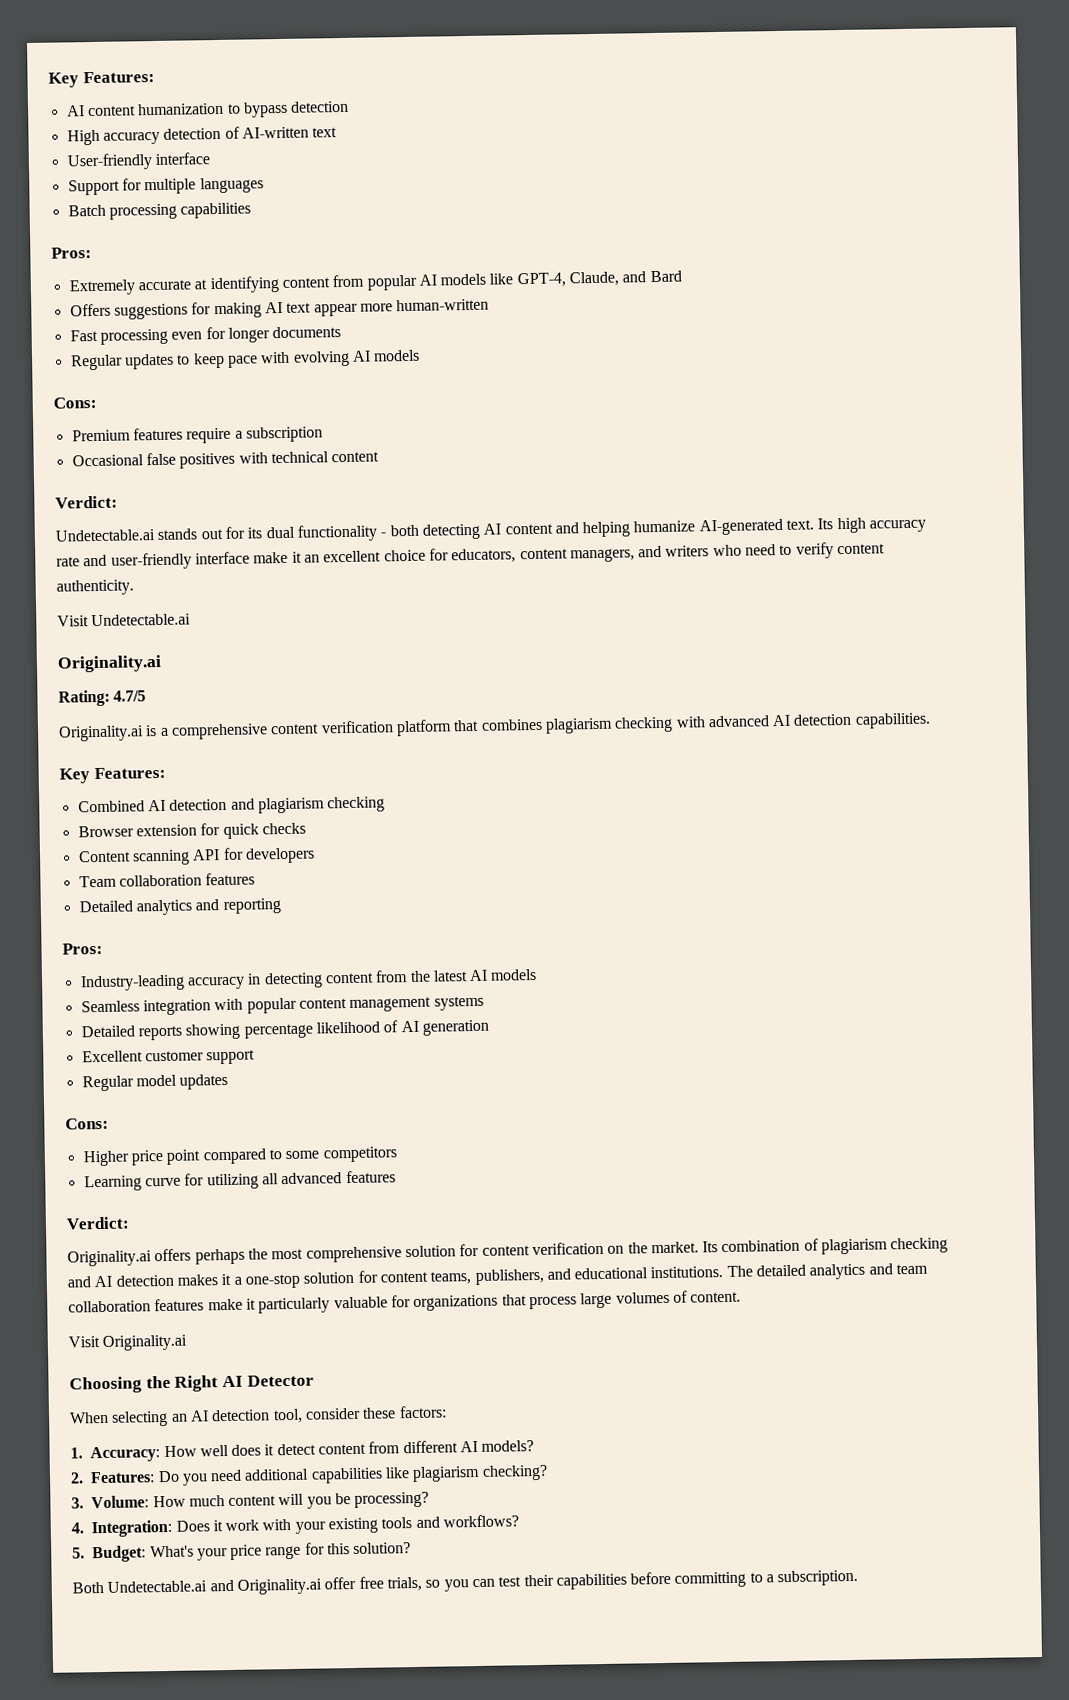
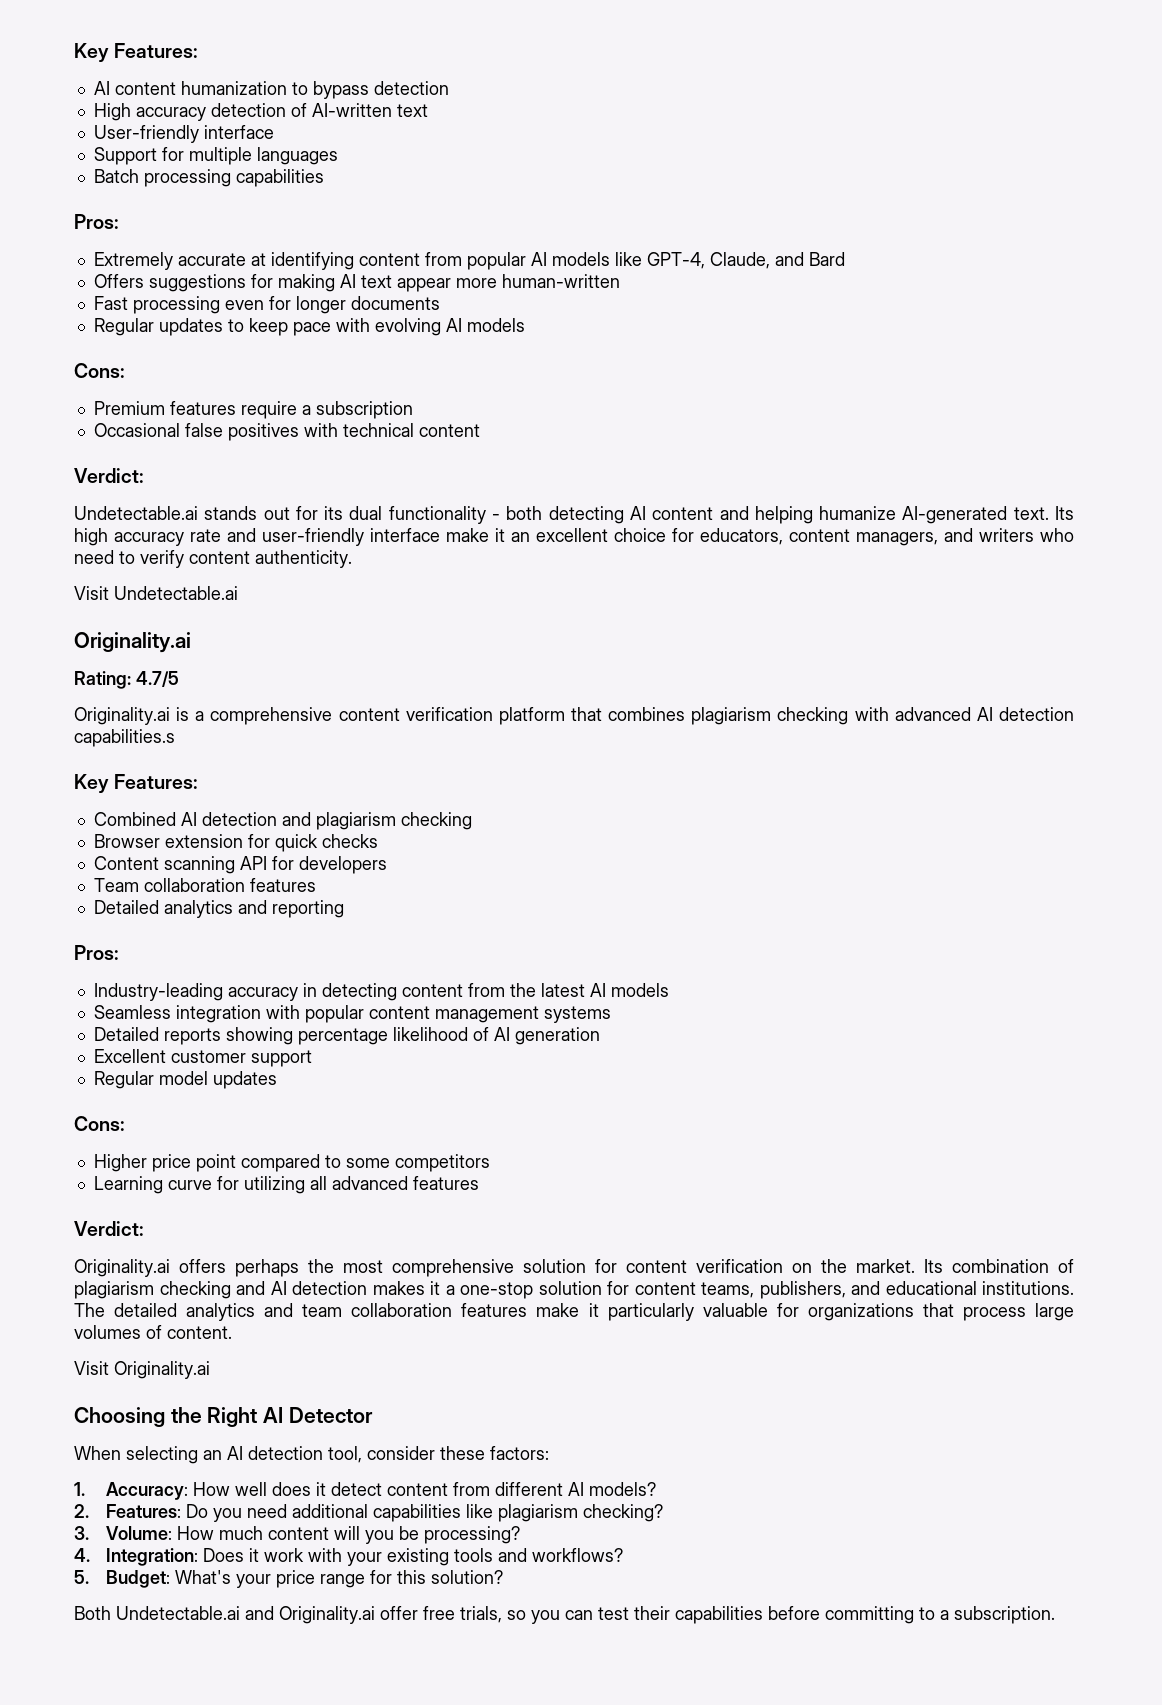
- Originality.ai is a comprehensive content verification platform that combines plagiarism checking with advanced AI detection capabilities.
+ Originality.ai is a comprehensive content verification platform that combines plagiarism checking with advanced AI detection capabilities.s

